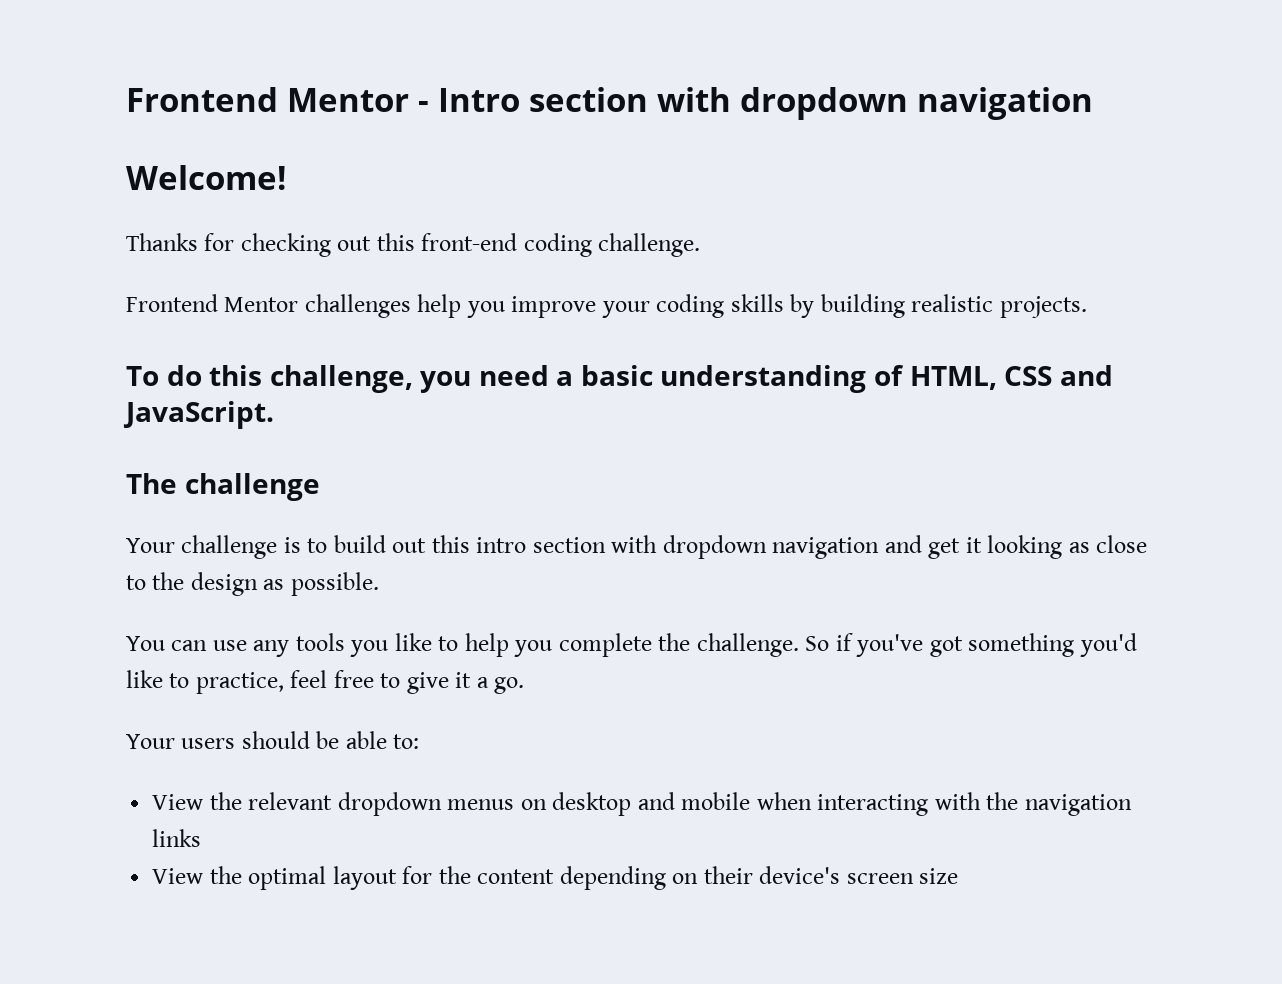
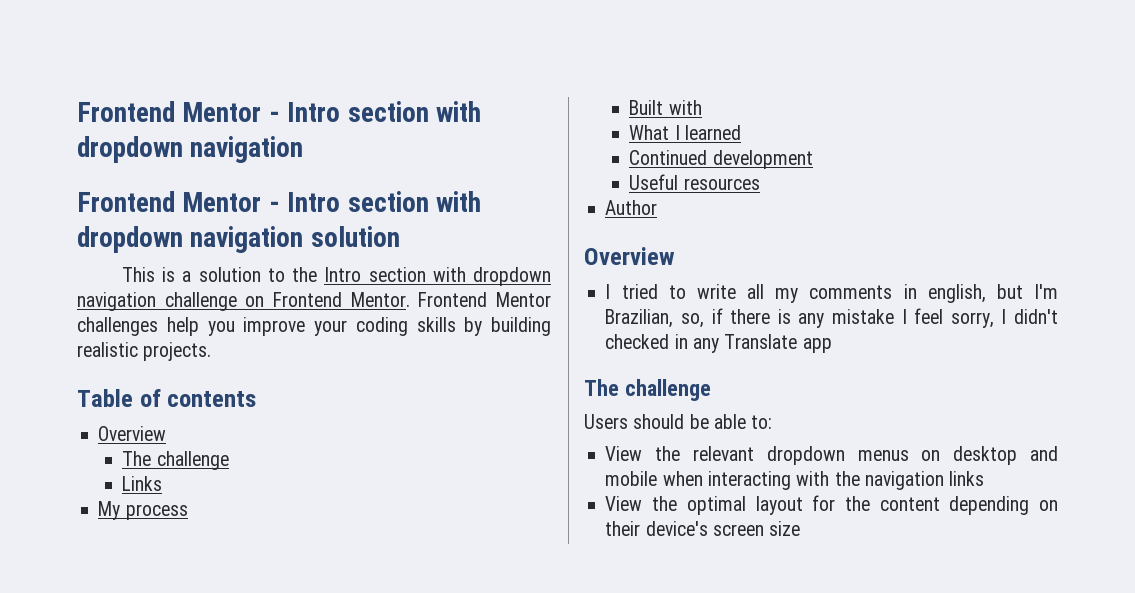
- Welcome!
- Thanks for checking out this front-end coding challenge.
- Frontend Mentor challenges help you improve your coding skills by building realistic projects.
+ Frontend Mentor - Intro section with dropdown navigation solution
+ This is a solution to the Intro section with dropdown navigation challenge on Frontend Mentor. Frontend Mentor challenges help you improve your coding skills by building realistic projects.
- To do this challenge, you need a basic understanding of HTML, CSS and JavaScript.
+ Table of contents
+ Overview
  The challenge
- Your challenge is to build out this intro section with dropdown navigation and get it looking as close to the design as possible.
- You can use any tools you like to help you complete the challenge. So if you've got something you'd like to practice, feel free to give it a go.
- Your users should be able to:
+ Links
+ My process
+ Built with
+ What I learned
+ Continued development
+ Useful resources
+ Author
+ Overview
+ I tried to write all my comments in english, but I'm Brazilian, so, if there is any mistake I feel sorry, I didn't checked in any Translate app
+ The challenge
+ Users should be able to:

